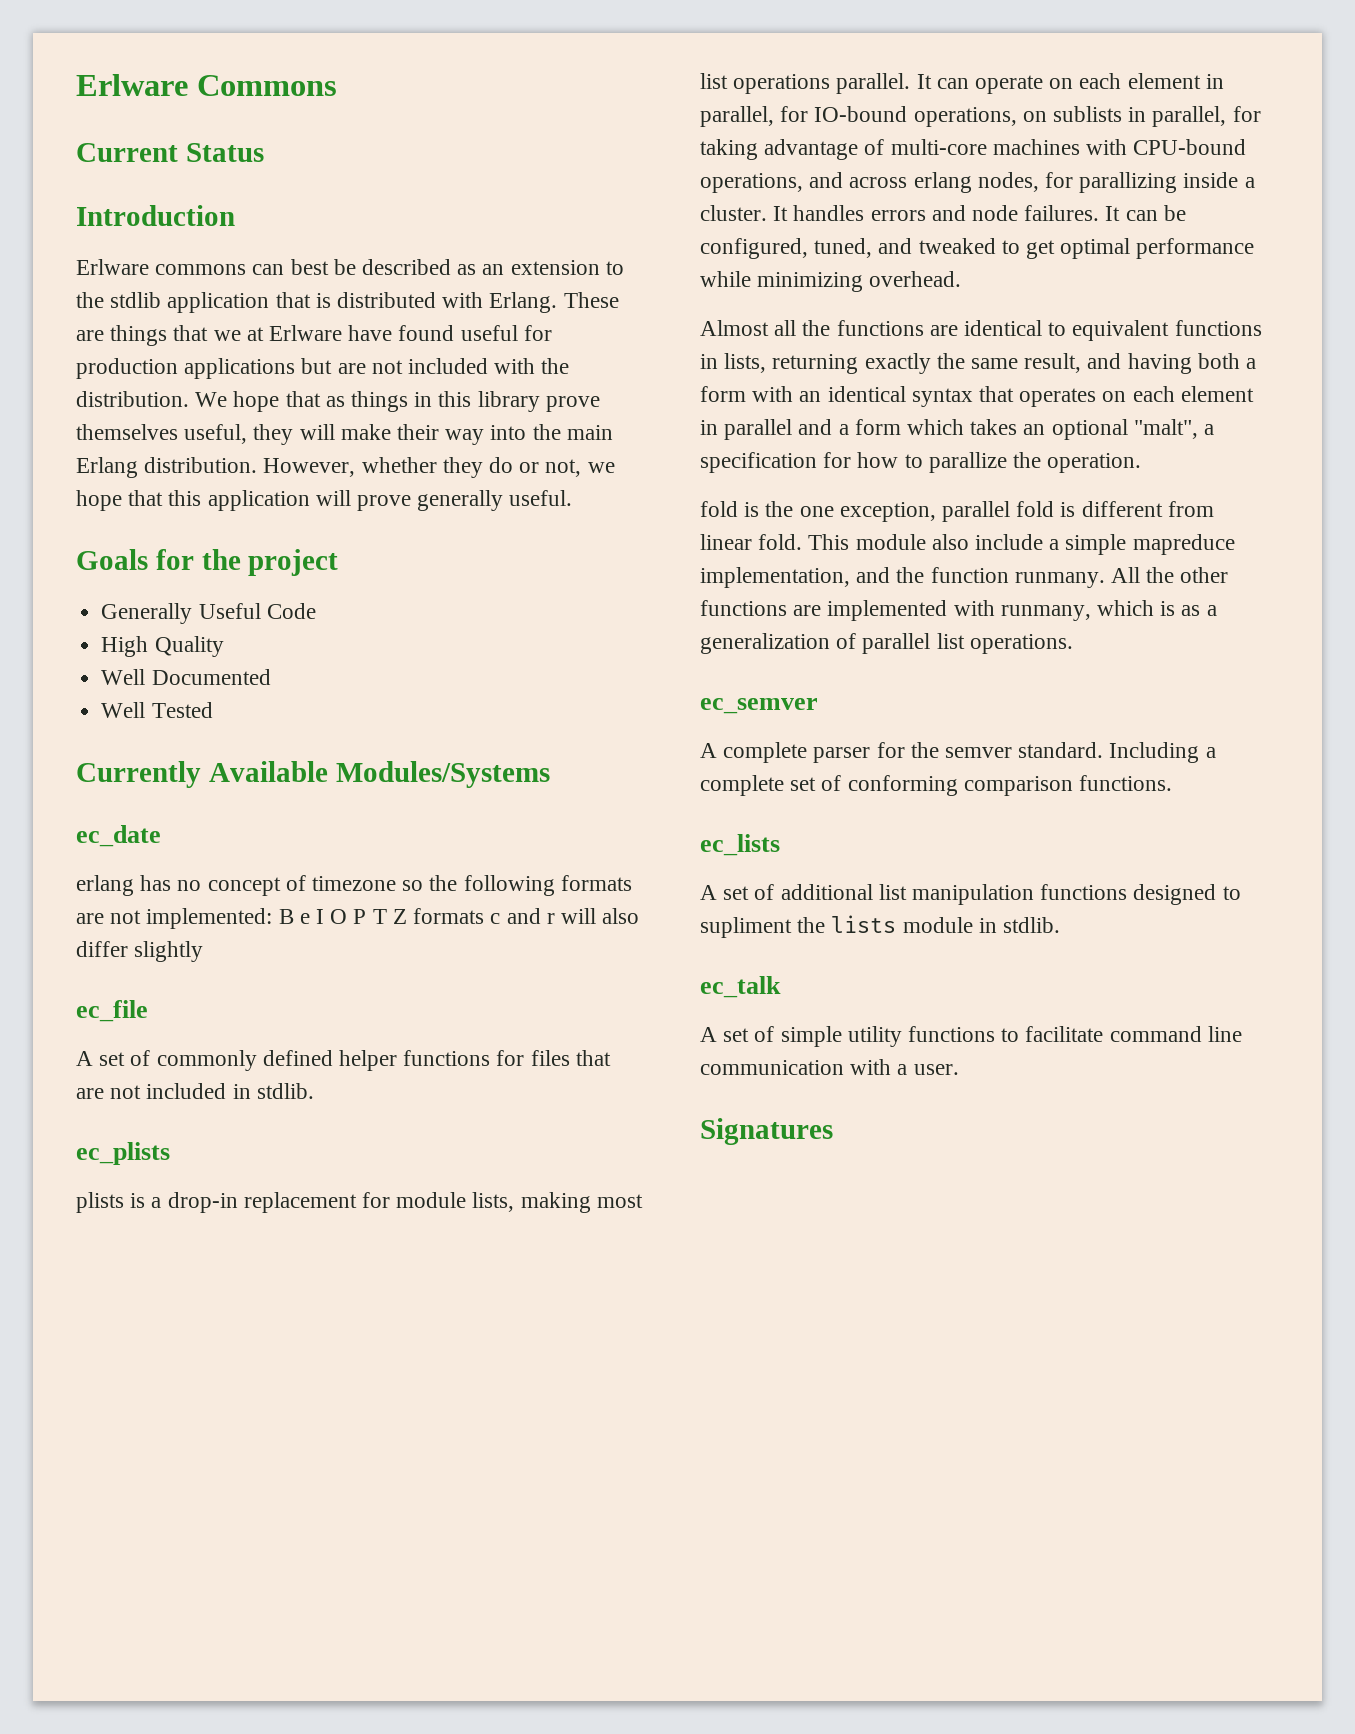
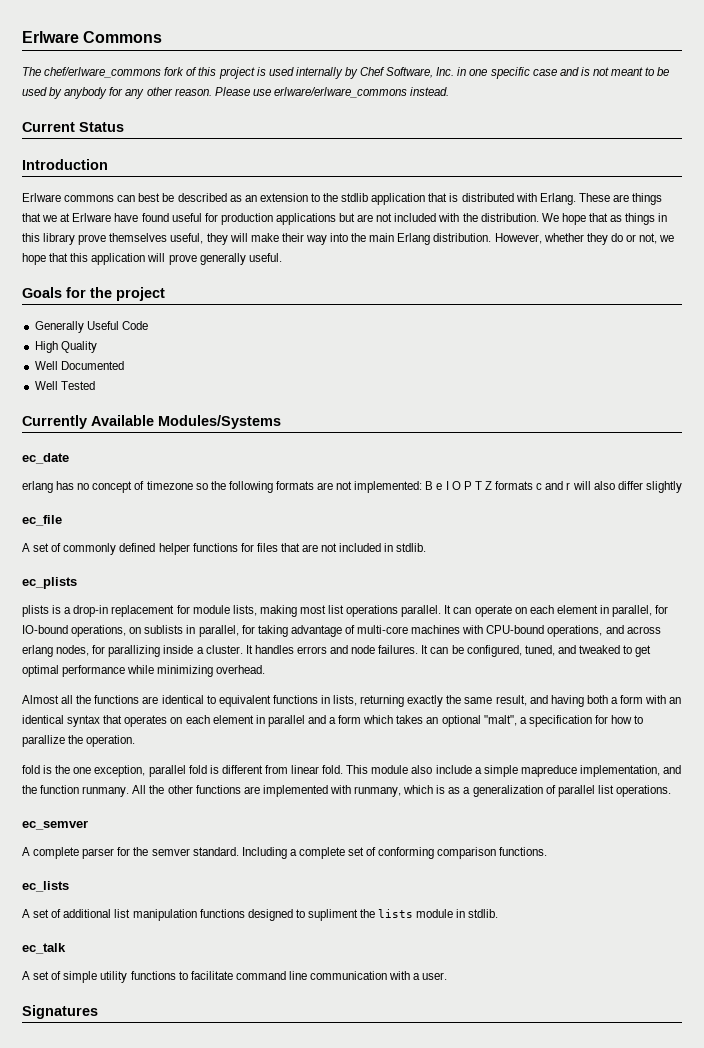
+ The chef/erlware_commons fork of this project is used internally by Chef Software, Inc. in one specific case and is not meant to be used by anybody for any other reason. Please use erlware/erlware_commons instead.

